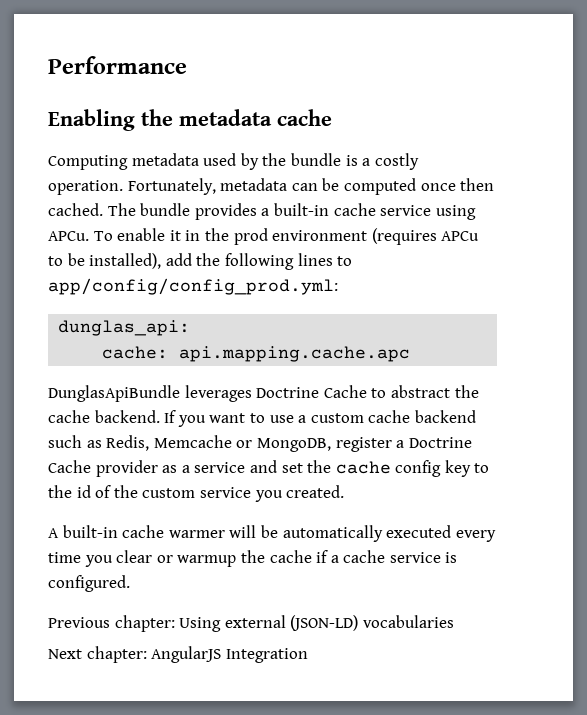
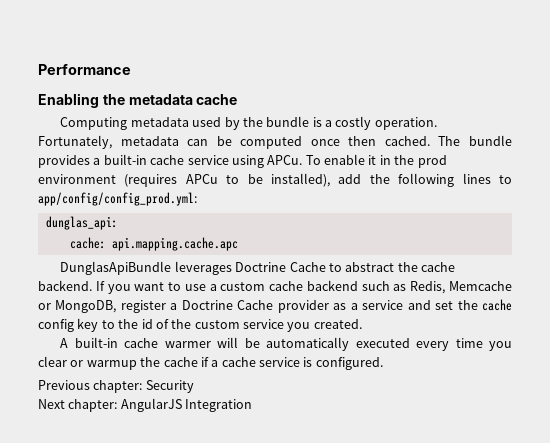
- Previous chapter: Using external (JSON-LD) vocabularies
+ Previous chapter: Security

